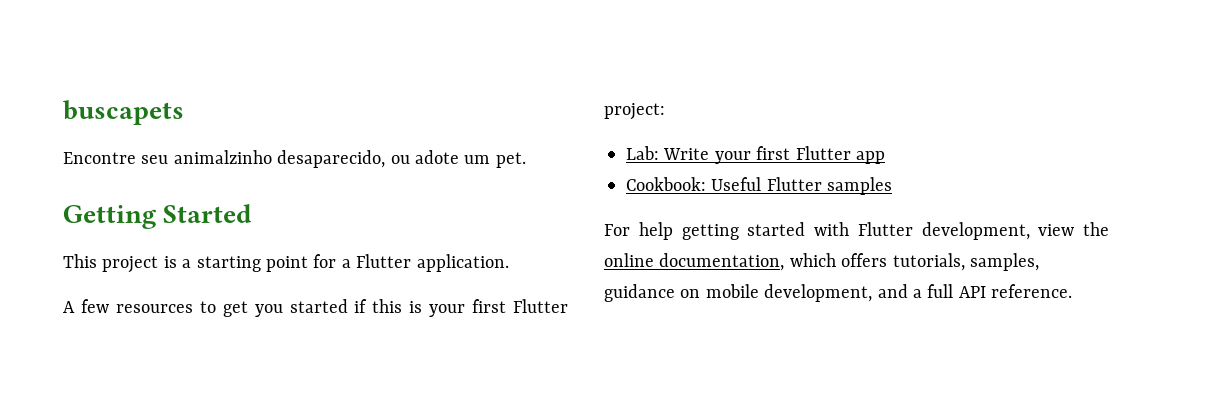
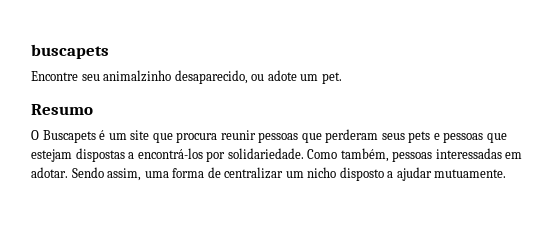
- Getting Started
- This project is a starting point for a Flutter application.
- A few resources to get you started if this is your first Flutter project:
- Lab: Write your first Flutter app
- Cookbook: Useful Flutter samples
- For help getting started with Flutter development, view the online documentation, which offers tutorials, samples, guidance on mobile development, and a full API reference.
+ Resumo
+ O Buscapets é um site que procura reunir pessoas que perderam seus pets e pessoas que estejam dispostas a encontrá-los por solidariedade. Como também, pessoas interessadas em adotar. Sendo assim, uma forma de centralizar um nicho disposto a ajudar mutuamente.

